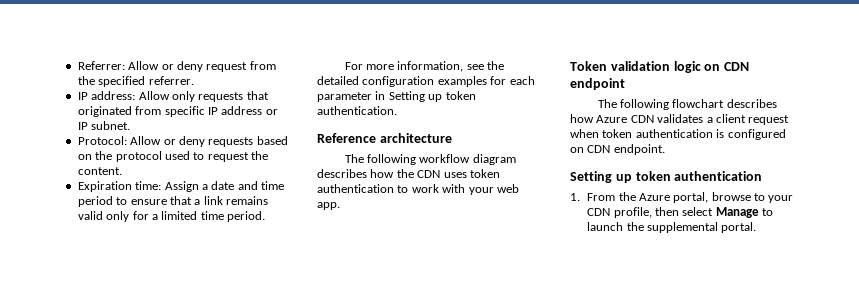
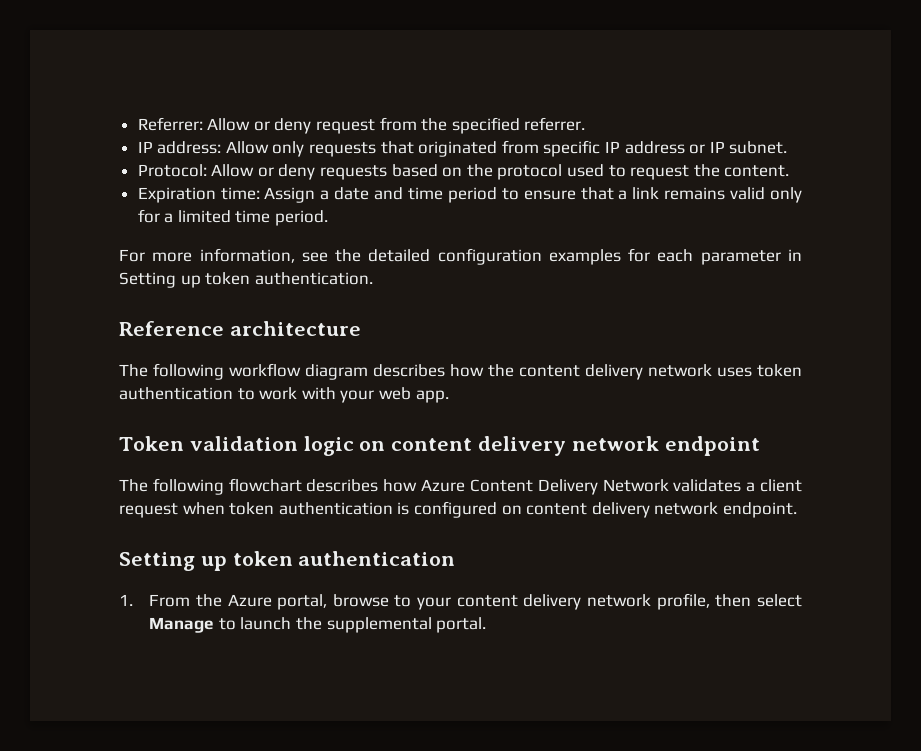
- The following workflow diagram describes how the CDN uses token authentication to work with your web app.
+ The following workflow diagram describes how the content delivery network uses token authentication to work with your web app.
- Token validation logic on CDN endpoint
+ Token validation logic on content delivery network endpoint
- The following flowchart describes how Azure CDN validates a client request when token authentication is configured on CDN endpoint.
+ The following flowchart describes how Azure Content Delivery Network validates a client request when token authentication is configured on content delivery network endpoint.
- 1. From the Azure portal, browse to your CDN profile, then select Manage to launch the supplemental portal.
+ 1. From the Azure portal, browse to your content delivery network profile, then select Manage to launch the supplemental portal.

